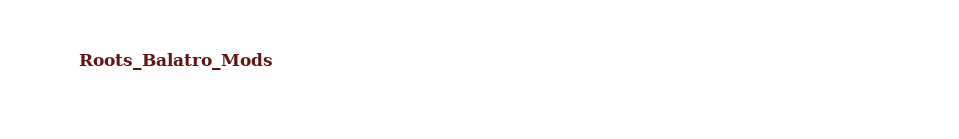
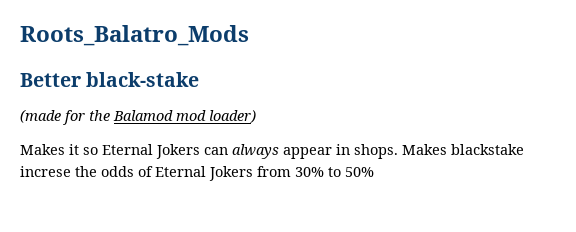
+ Better black-stake
+ (made for the Balamod mod loader)
+ Makes it so Eternal Jokers can always appear in shops. Makes blackstake increse the odds of Eternal Jokers from 30% to 50%

